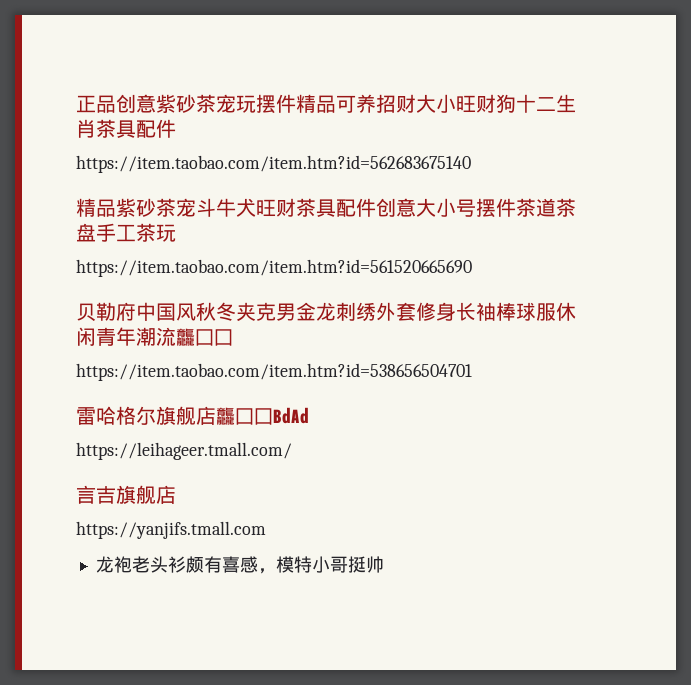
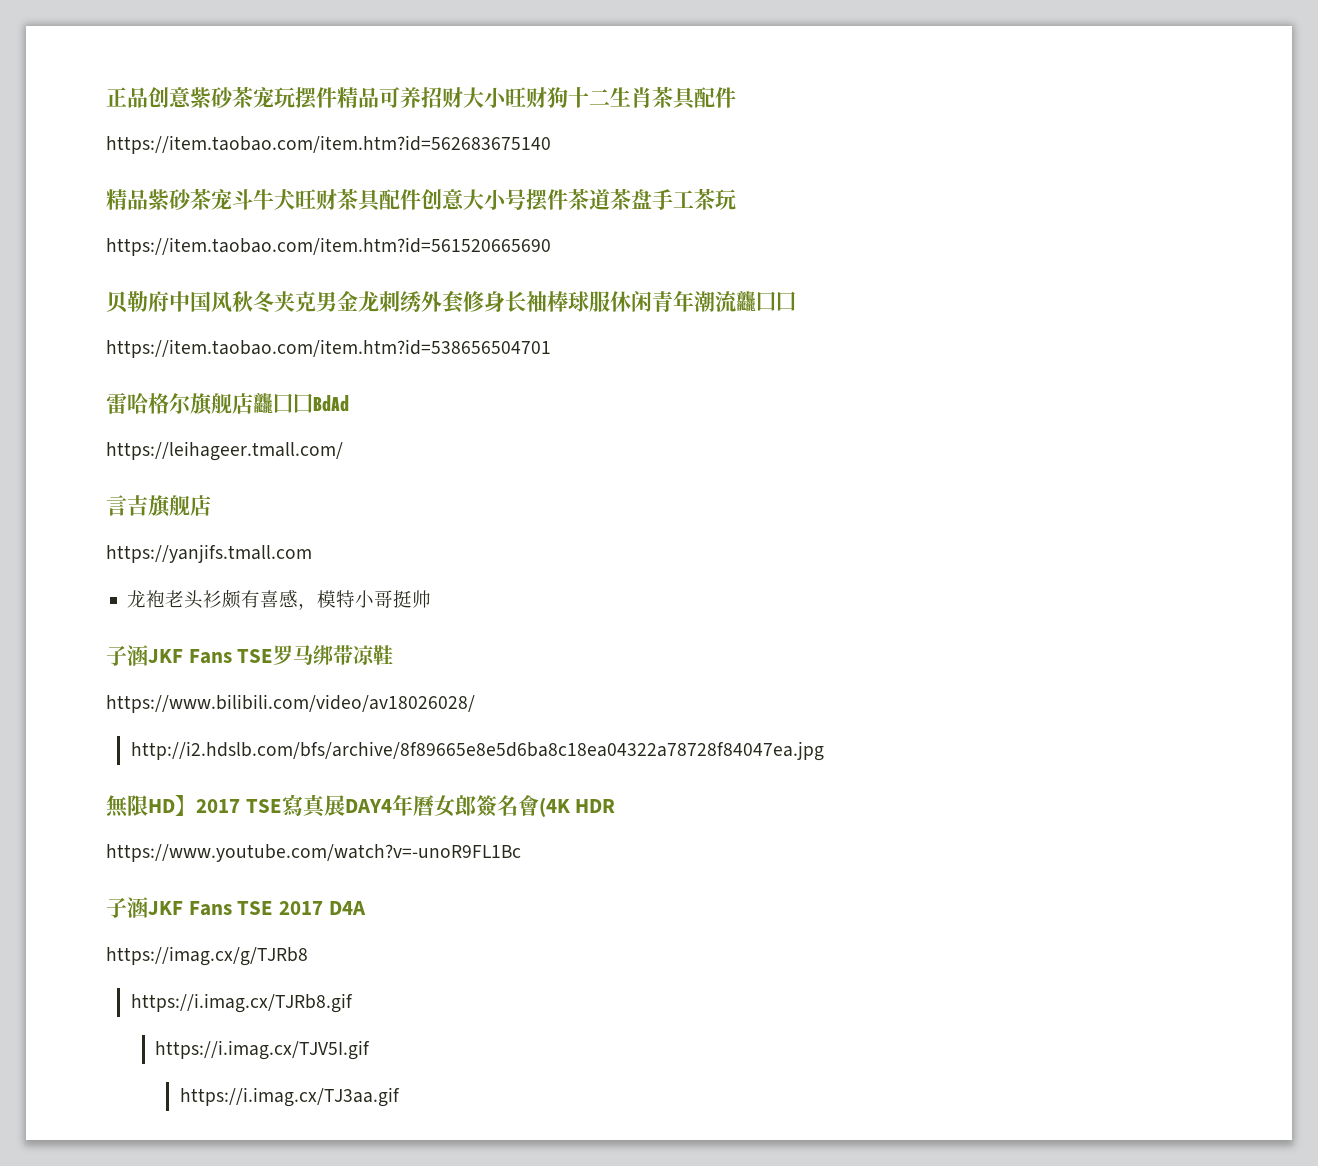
+ 子涵JKF Fans TSE罗马绑带凉鞋
+ https://www.bilibili.com/video/av18026028/
+ http://i2.hdslb.com/bfs/archive/8f89665e8e5d6ba8c18ea04322a78728f84047ea.jpg
+ 無限HD】2017 TSE寫真展DAY4年曆女郎簽名會(4K HDR
+ https://www.youtube.com/watch?v=-unoR9FL1Bc
+ 子涵JKF Fans TSE 2017 D4A
+ https://imag.cx/g/TJRb8
+ https://i.imag.cx/TJRb8.gif
+ https://i.imag.cx/TJV5I.gif
+ https://i.imag.cx/TJ3aa.gif

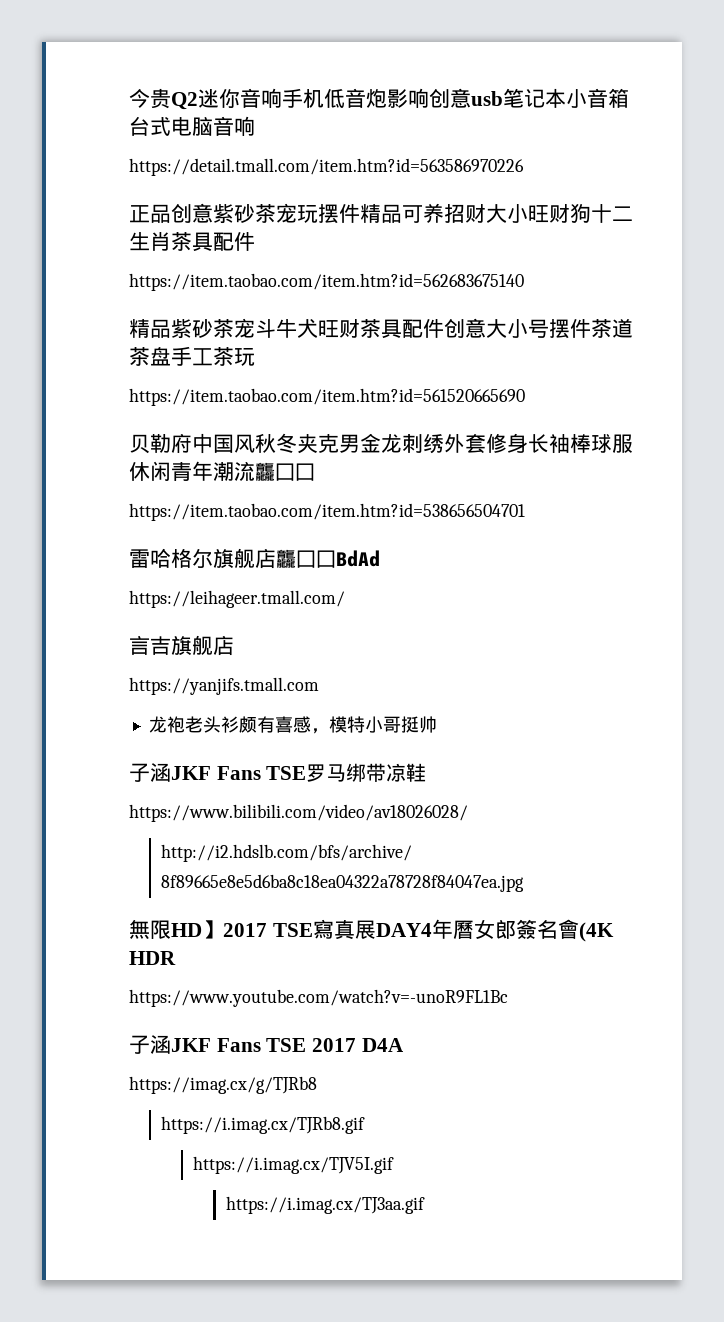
+ 今贵Q2迷你音响手机低音炮影响创意usb笔记本小音箱台式电脑音响
+ https://detail.tmall.com/item.htm?id=563586970226

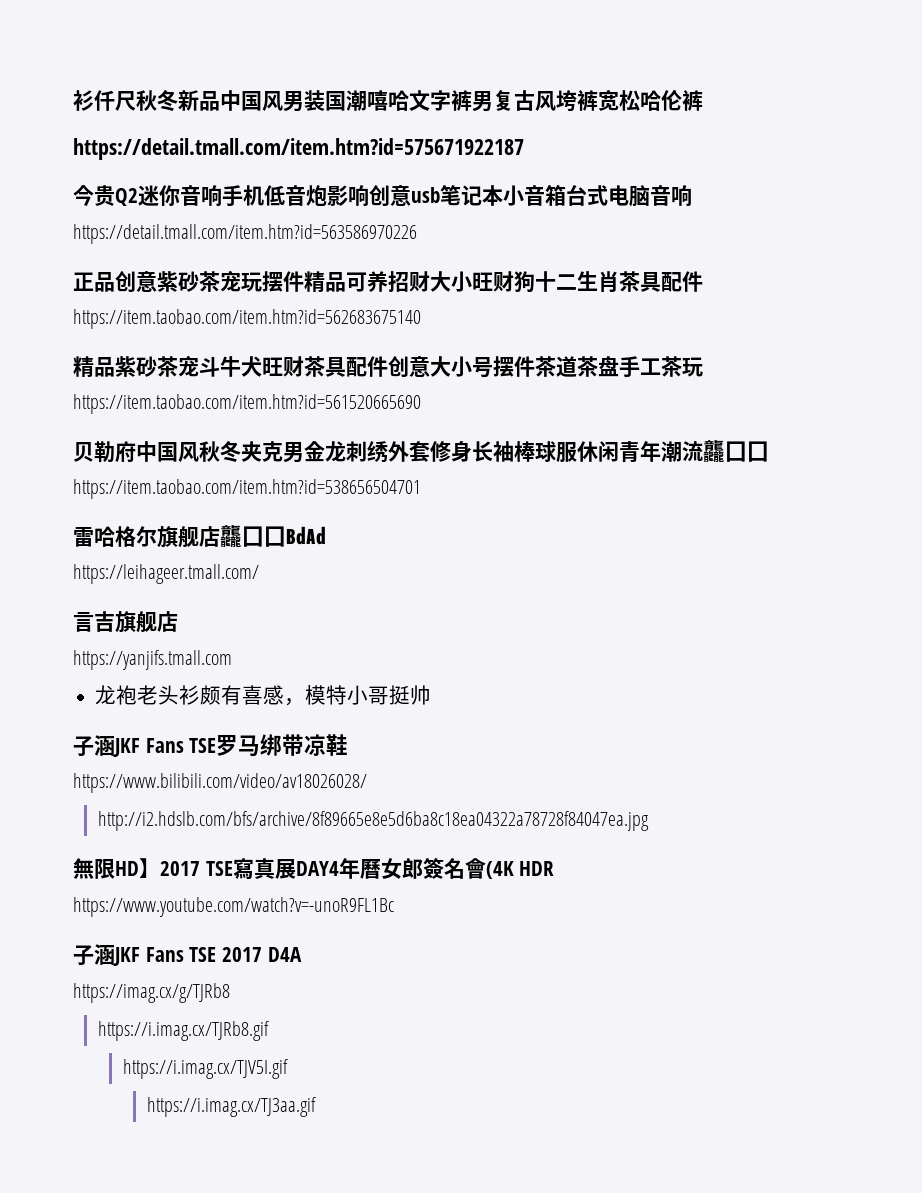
+ 衫仟尺秋冬新品中国风男装国潮嘻哈文字裤男复古风垮裤宽松哈伦裤
+ https://detail.tmall.com/item.htm?id=575671922187

